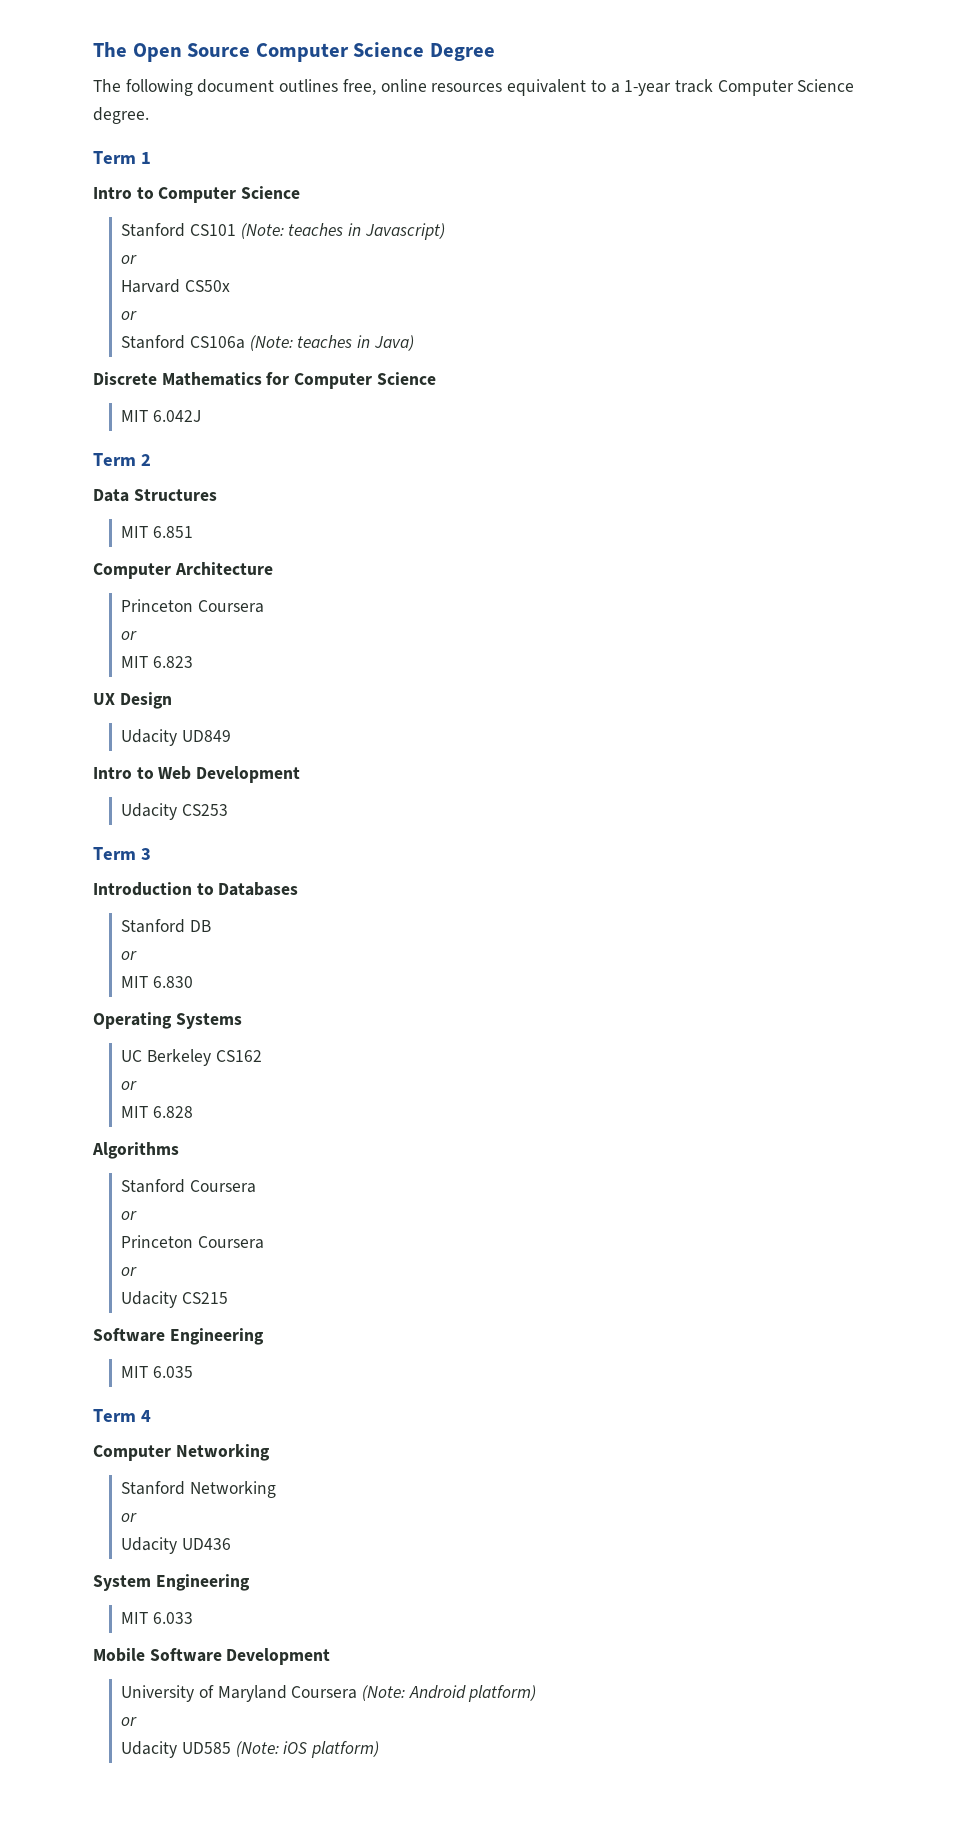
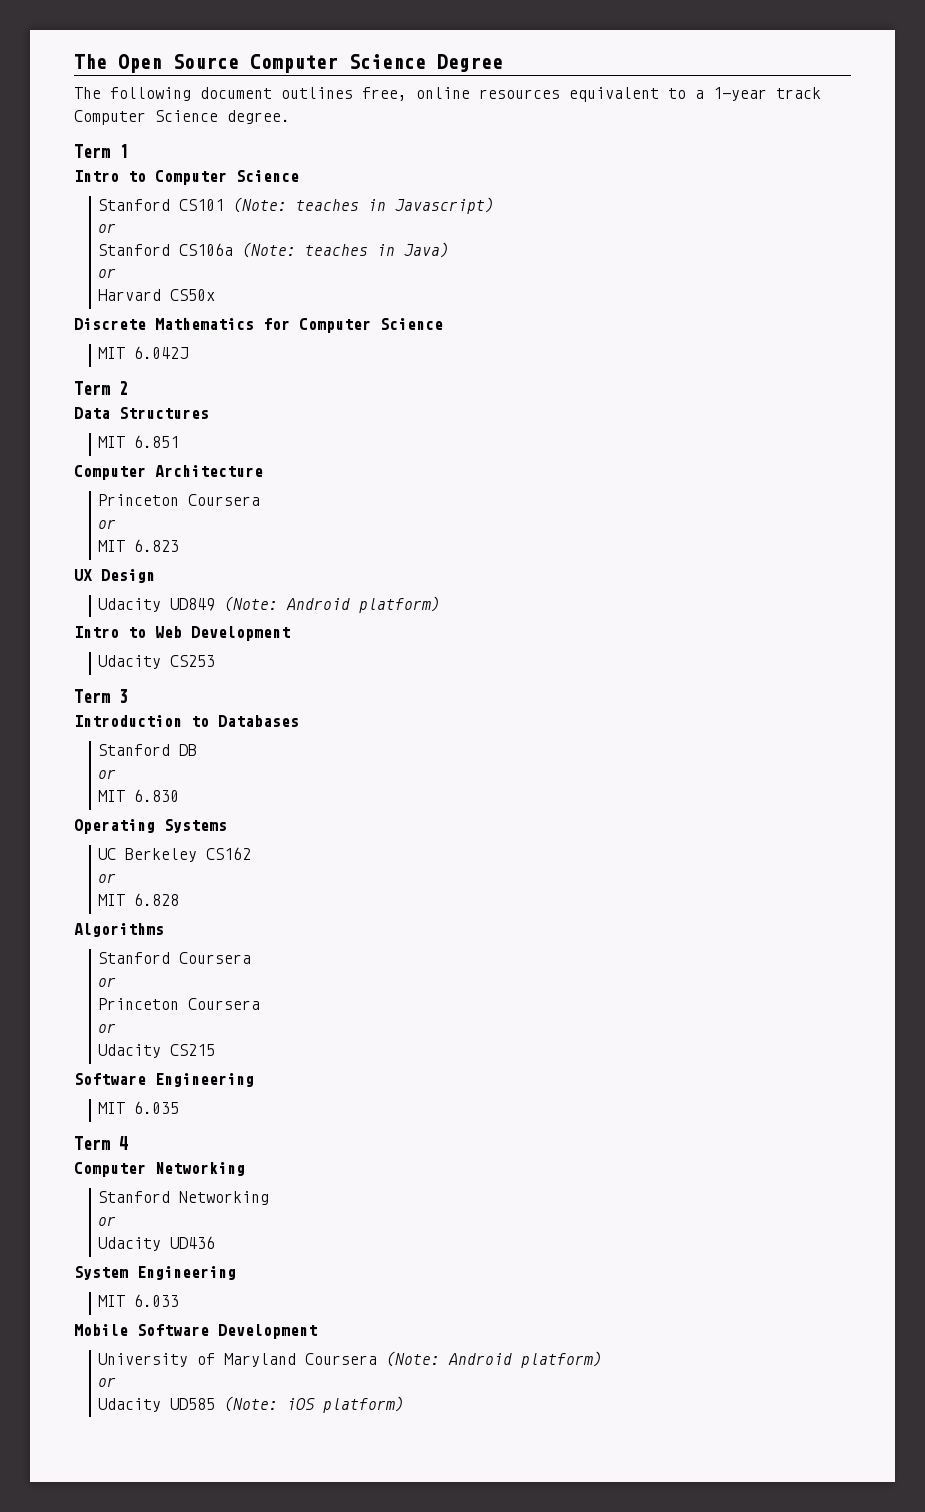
- Harvard CS50x
- or
  Stanford CS106a (Note: teaches in Java)
+ or
+ Harvard CS50x
- Udacity UD849
+ Udacity UD849 (Note: Android platform)

